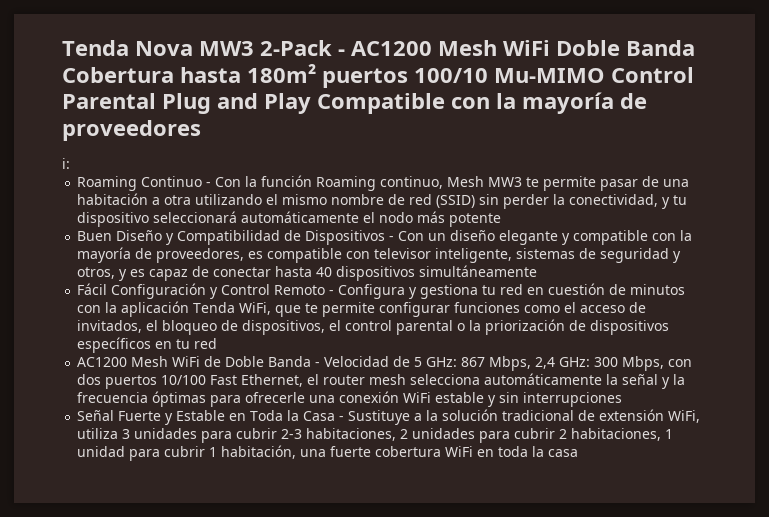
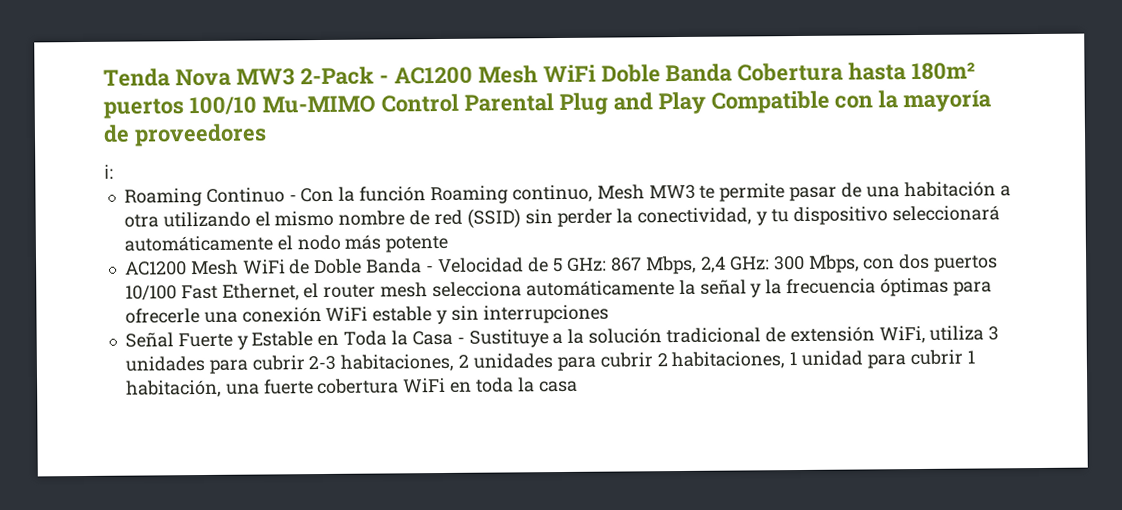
- Buen Diseño y Compatibilidad de Dispositivos - Con un diseño elegante y compatible con la mayoría de proveedores, es compatible con televisor inteligente, sistemas de seguridad y otros, y es capaz de conectar hasta 40 dispositivos simultáneamente
- Fácil Configuración y Control Remoto - Configura y gestiona tu red en cuestión de minutos con la aplicación Tenda WiFi, que te permite configurar funciones como el acceso de invitados, el bloqueo de dispositivos, el control parental o la priorización de dispositivos específicos en tu red

